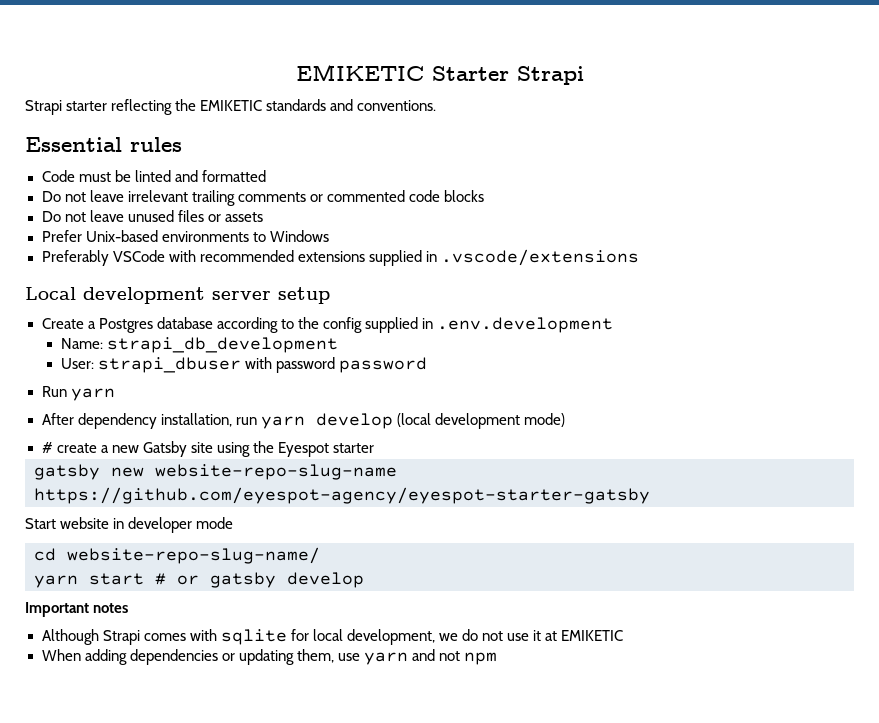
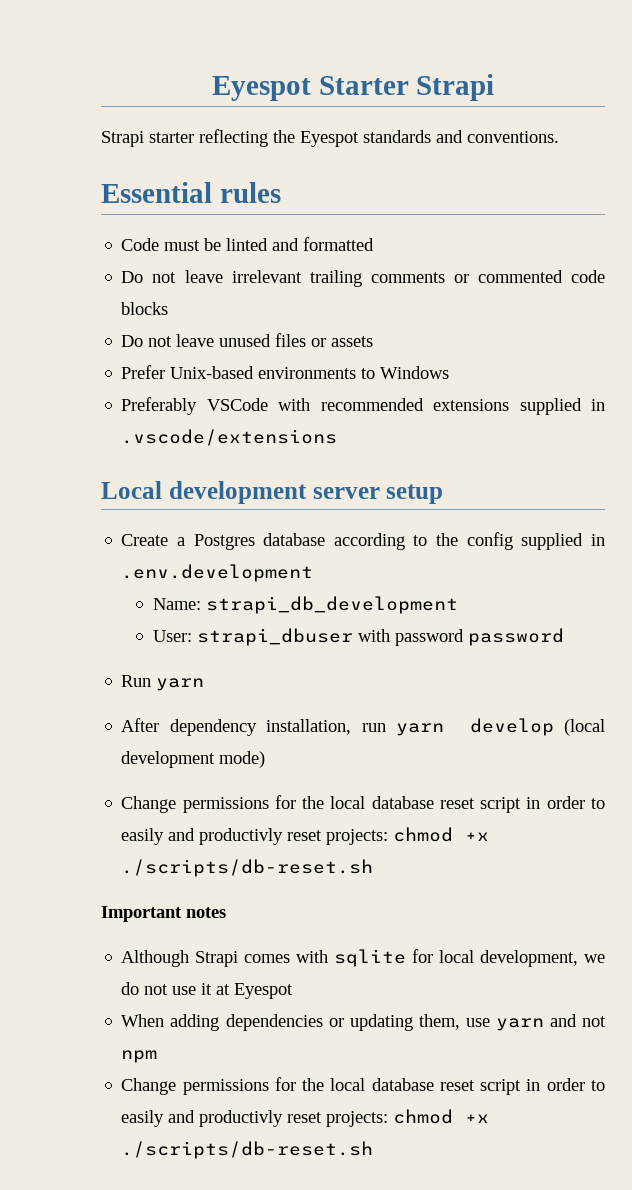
- EMIKETIC Starter Strapi
+ Eyespot Starter Strapi
- Strapi starter reflecting the EMIKETIC standards and conventions.
+ Strapi starter reflecting the Eyespot standards and conventions.
  After dependency installation, run yarn develop (local development mode)
- # create a new Gatsby site using the Eyespot starter
- gatsby new website-repo-slug-name https://github.com/eyespot-agency/eyespot-starter-gatsby
- Start website in developer mode
- cd website-repo-slug-name/
- yarn start # or gatsby develop
+ Change permissions for the local database reset script in order to easily and productivly reset projects: chmod +x ./scripts/db-reset.sh
- Although Strapi comes with sqlite for local development, we do not use it at EMIKETIC
+ Although Strapi comes with sqlite for local development, we do not use it at Eyespot
  When adding dependencies or updating them, use yarn and not npm
+ Change permissions for the local database reset script in order to easily and productivly reset projects: chmod +x ./scripts/db-reset.sh

